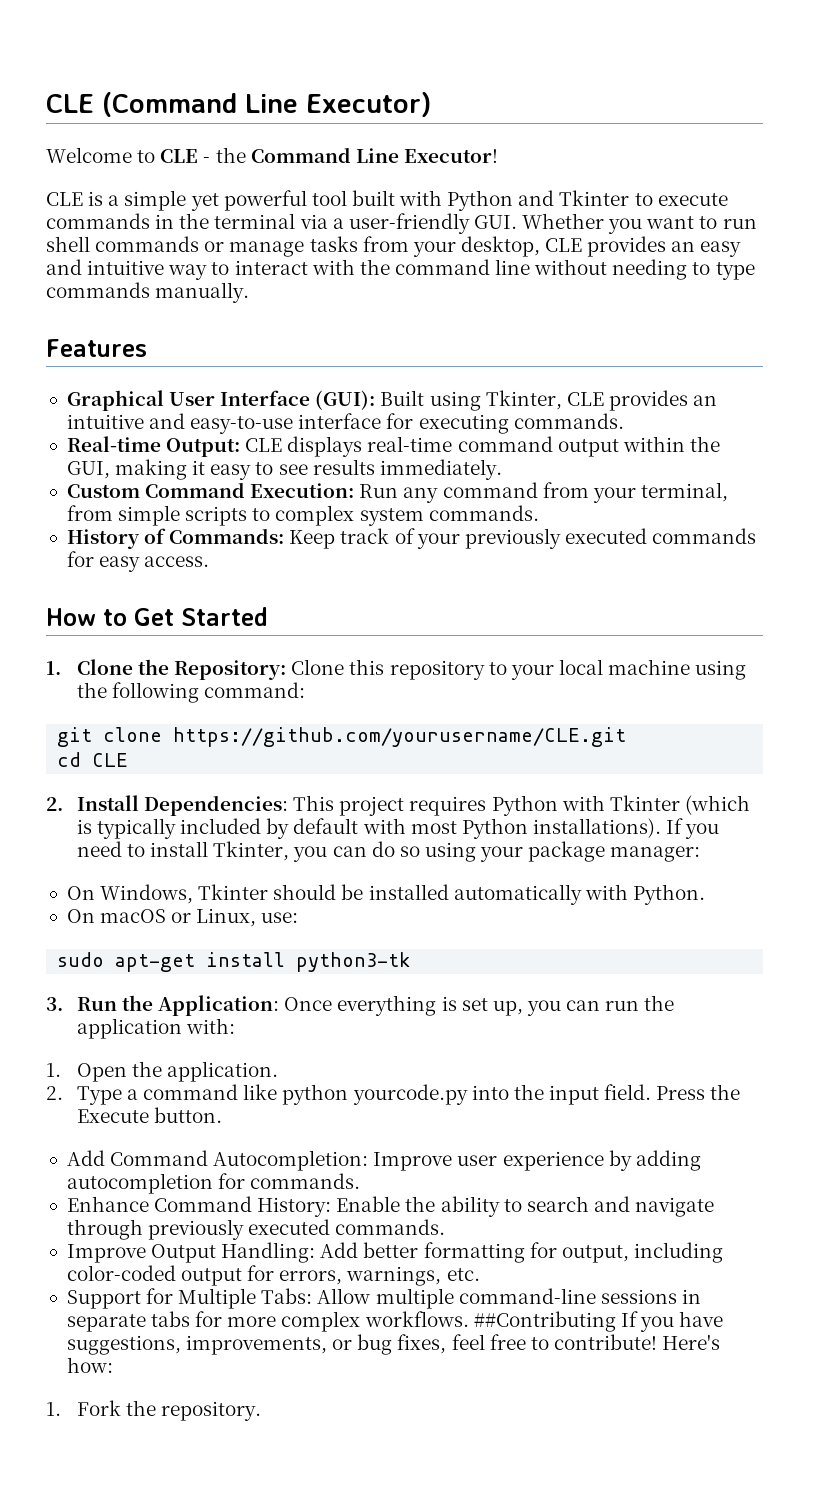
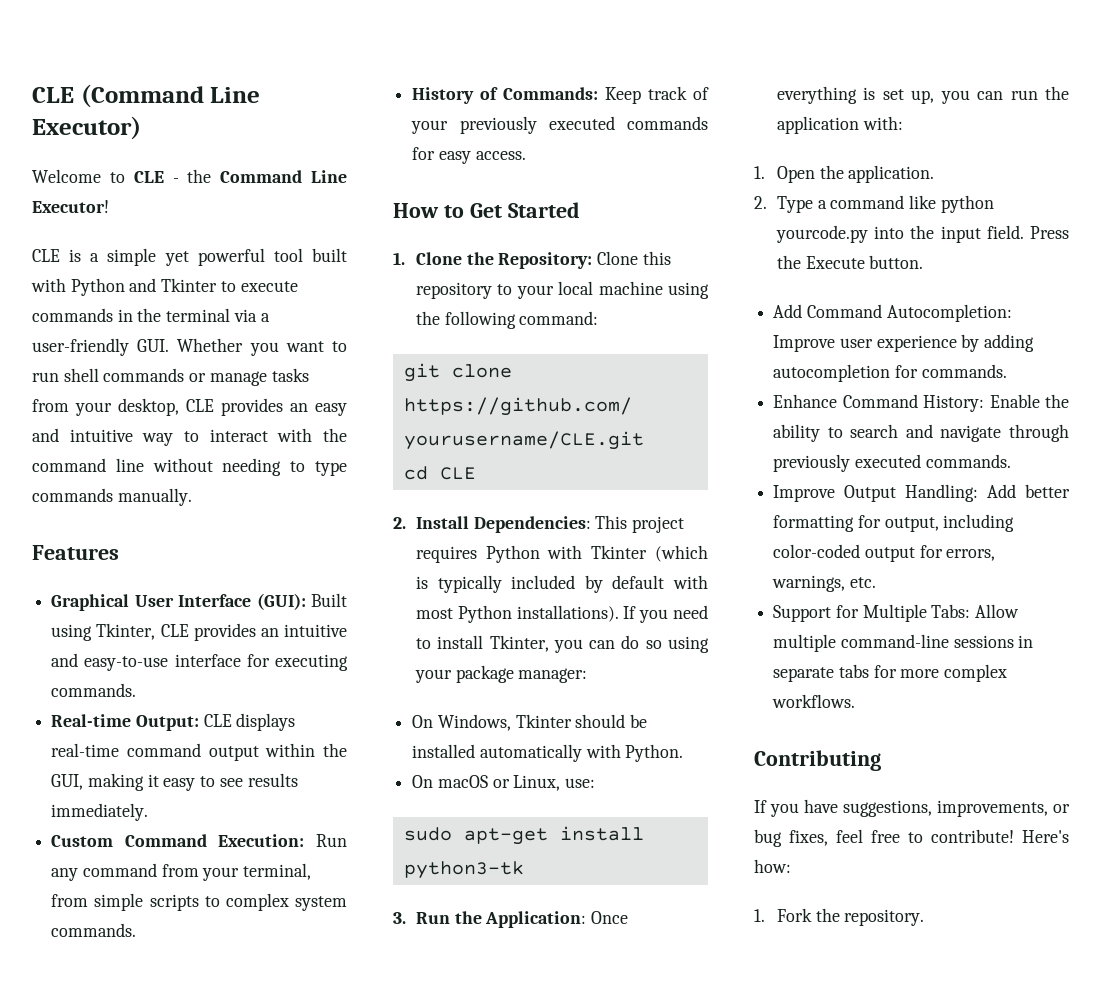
- Support for Multiple Tabs: Allow multiple command-line sessions in separate tabs for more complex workflows. ##Contributing If you have suggestions, improvements, or bug fixes, feel free to contribute!
+ Support for Multiple Tabs: Allow multiple command-line sessions in separate tabs for more complex workflows.
+ Contributing
+ If you have suggestions, improvements, or bug fixes, feel free to contribute!

